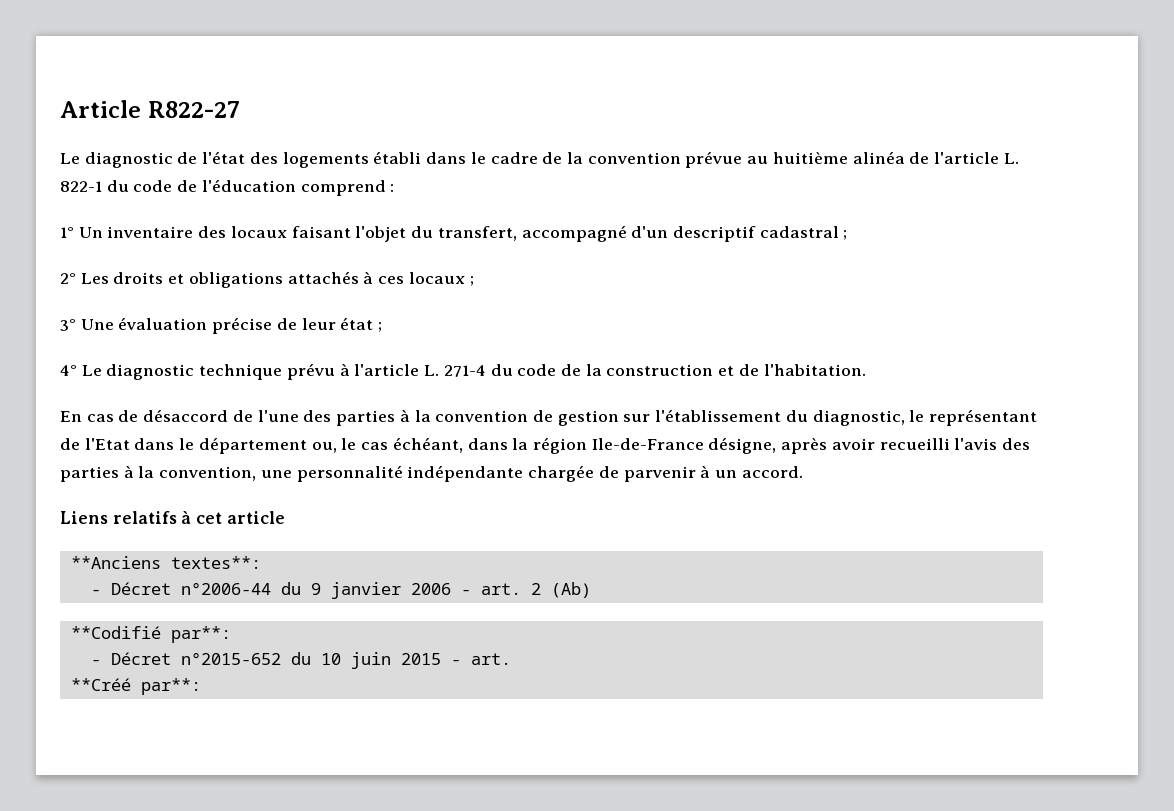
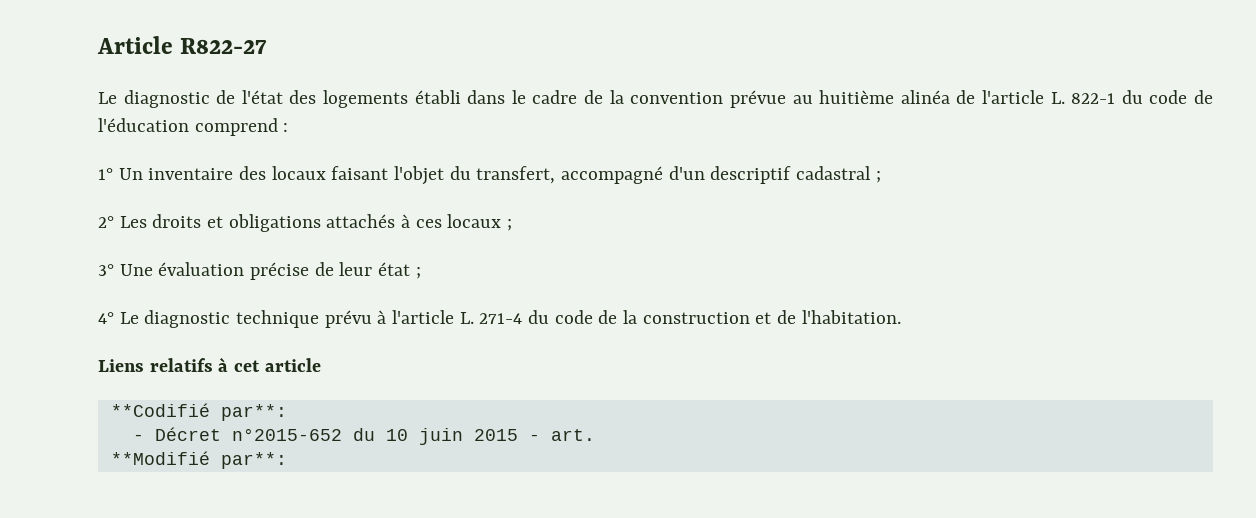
- En cas de désaccord de l'une des parties à la convention de gestion sur l'établissement du diagnostic, le représentant de l'Etat dans le département ou, le cas échéant, dans la région Ile-de-France désigne, après avoir recueilli l'avis des parties à la convention, une personnalité indépendante chargée de parvenir à un accord.
- **Anciens textes**:
- - Décret n°2006-44 du 9 janvier 2006 - art. 2 (Ab)
- **Créé par**:
+ **Modifié par**:

